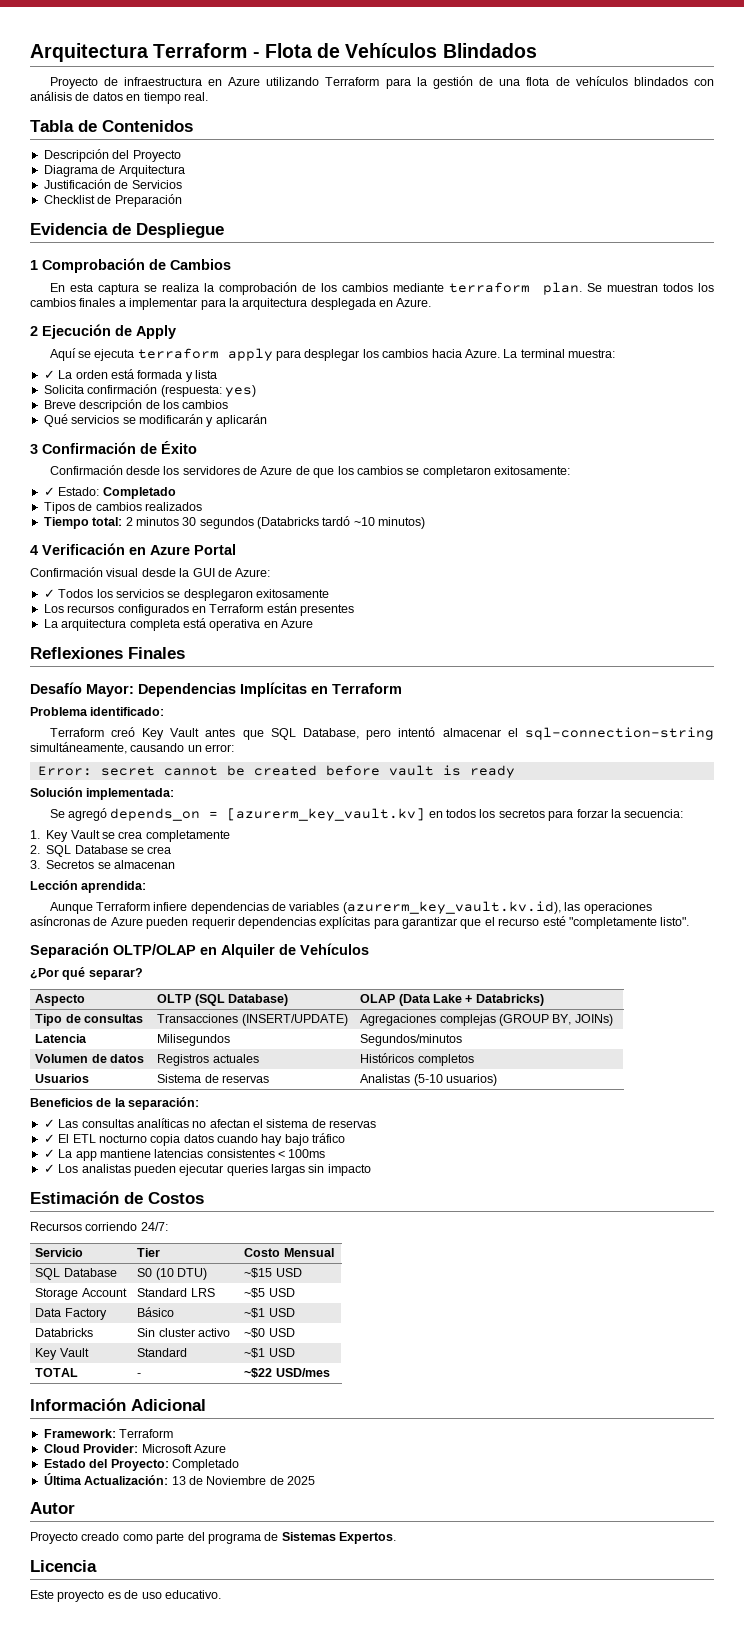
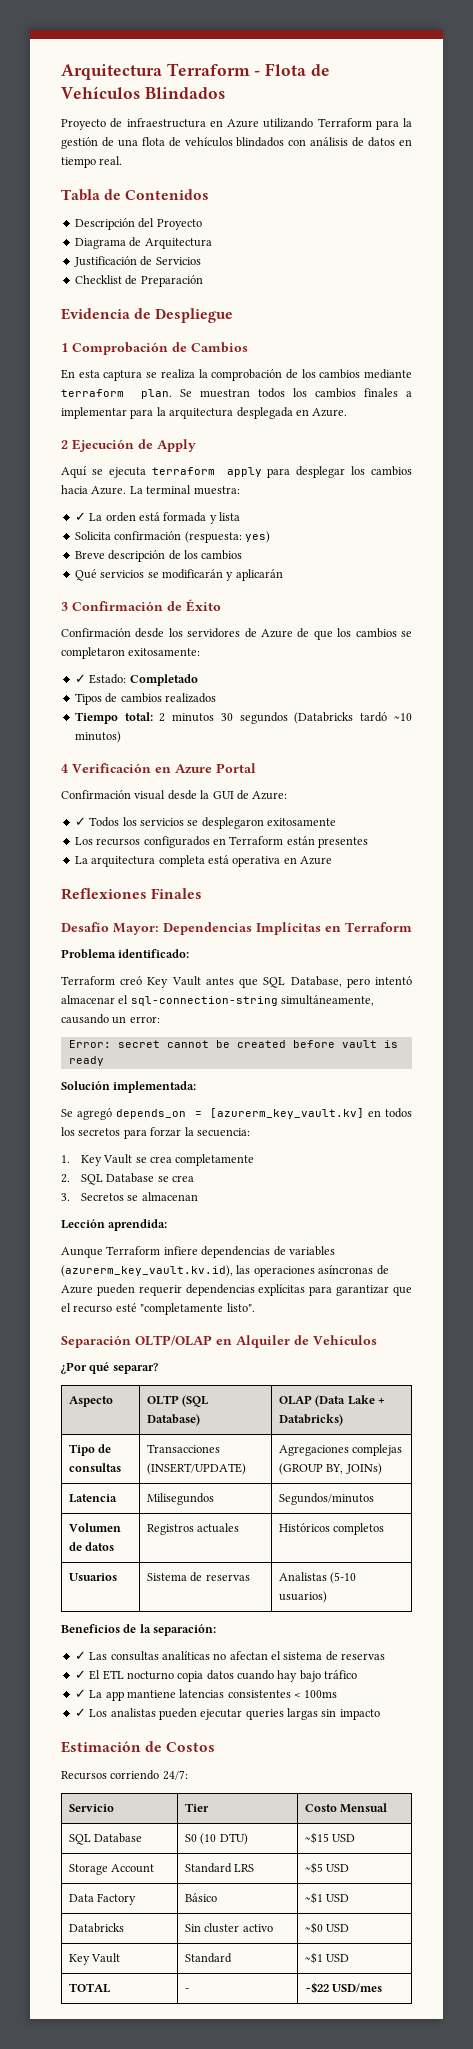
- Información Adicional
- Framework: Terraform
- Cloud Provider: Microsoft Azure
- Estado del Proyecto: Completado
- Última Actualización: 13 de Noviembre de 2025
- Autor
- Proyecto creado como parte del programa de Sistemas Expertos.
- Licencia
- Este proyecto es de uso educativo.

